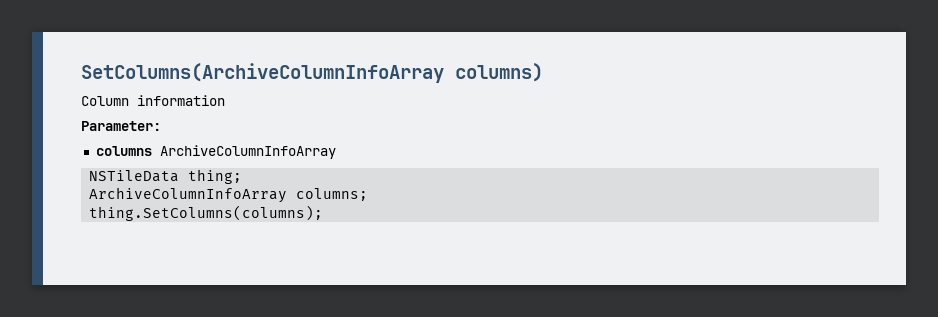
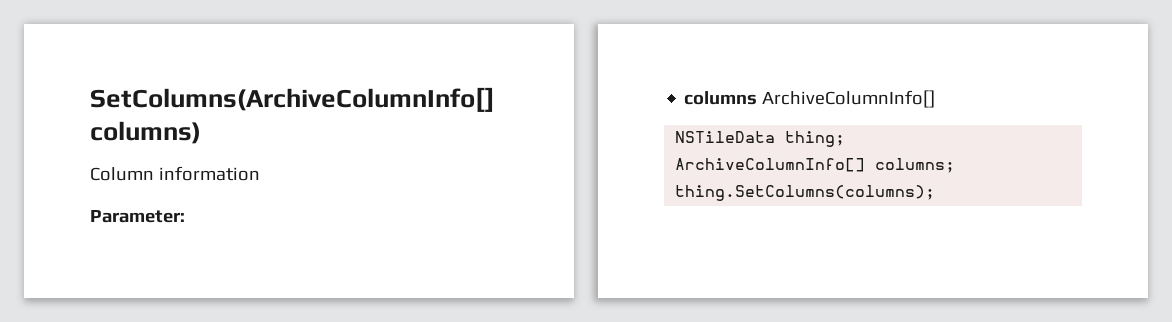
- SetColumns(ArchiveColumnInfoArray columns)
+ SetColumns(ArchiveColumnInfo[] columns)
- columns ArchiveColumnInfoArray
+ columns ArchiveColumnInfo[]
- ArchiveColumnInfoArray columns;
+ ArchiveColumnInfo[] columns;

